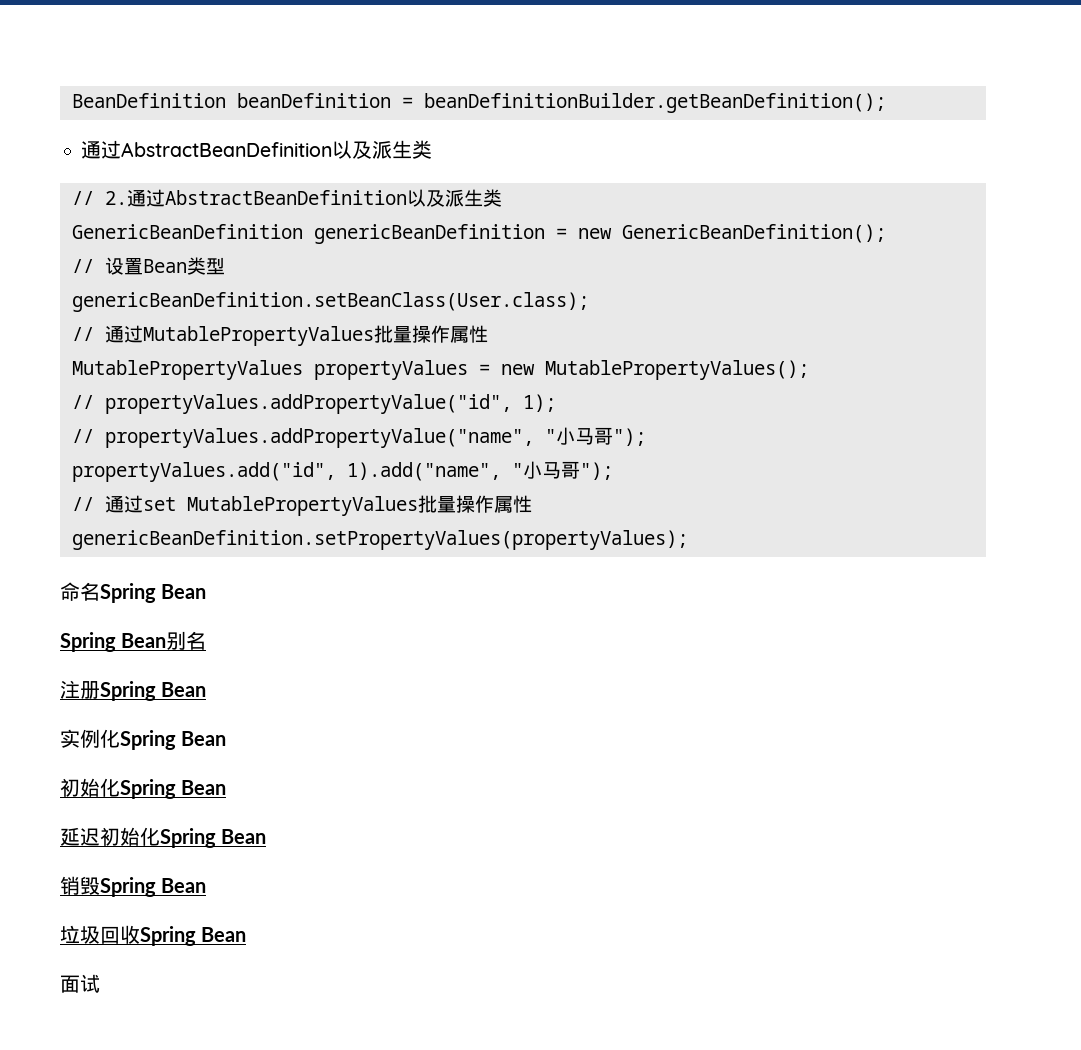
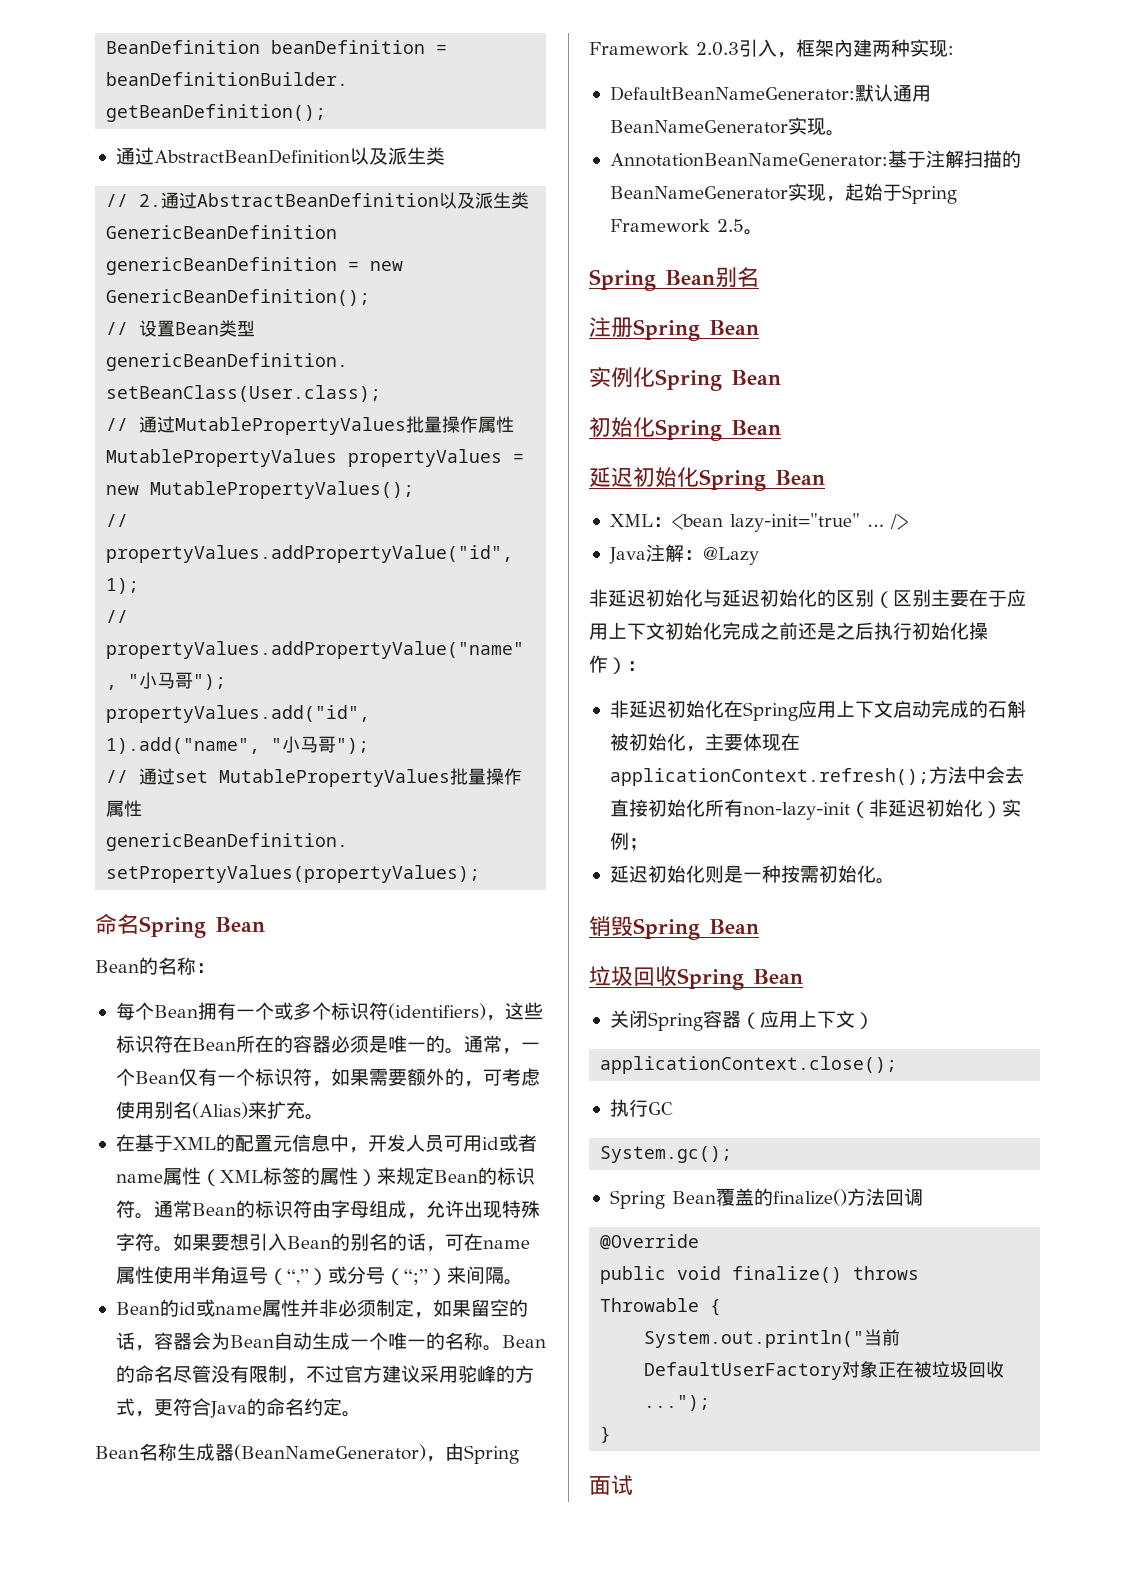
+ Bean的名称：
+ 每个Bean拥有一个或多个标识符(identifiers)，这些标识符在Bean所在的容器必须是唯一的。通常，一个Bean仅有一个标识符，如果需要额外的，可考虑使用别名(Alias)来扩充。
+ 在基于XML的配置元信息中，开发人员可用id或者name属性（XML标签的属性）来规定Bean的标识符。通常Bean的标识符由字母组成，允许出现特殊字符。如果要想引入Bean的别名的话，可在name属性使用半角逗号（“,”）或分号（“;”）来间隔。
+ Bean的id或name属性并非必须制定，如果留空的话，容器会为Bean自动生成一个唯一的名称。Bean的命名尽管没有限制，不过官方建议采用驼峰的方式，更符合Java的命名约定。
+ Bean名称生成器(BeanNameGenerator)，由Spring Framework 2.0.3引入，框架內建两种实现:
+ DefaultBeanNameGenerator:默认通用BeanNameGenerator实现。
+ AnnotationBeanNameGenerator:基于注解扫描的BeanNameGenerator实现，起始于Spring Framework 2.5。
+ XML：<bean lazy-init="true" … />
+ Java注解：@Lazy
+ 非延迟初始化与延迟初始化的区别（区别主要在于应用上下文初始化完成之前还是之后执行初始化操作）：
+ 非延迟初始化在Spring应用上下文启动完成的石斛被初始化，主要体现在applicationContext.refresh();方法中会去直接初始化所有non-lazy-init（非延迟初始化）实例；
+ 延迟初始化则是一种按需初始化。
+ 关闭Spring容器（应用上下文）
+ applicationContext.close();
+ 执行GC
+ System.gc();
+ Spring Bean覆盖的finalize()方法回调
+ @Override
+ public void finalize() throws Throwable {
+ System.out.println("当前DefaultUserFactory对象正在被垃圾回收...");
+ }

